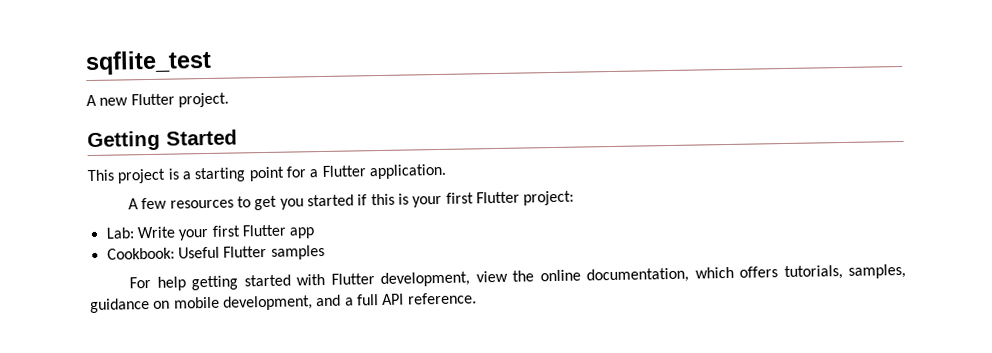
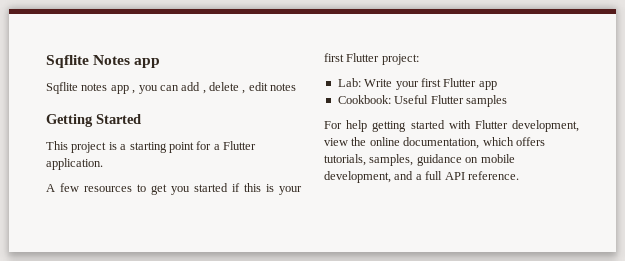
- sqflite_test
- A new Flutter project.
+ Sqflite Notes app
+ Sqflite notes app , you can add , delete , edit notes

